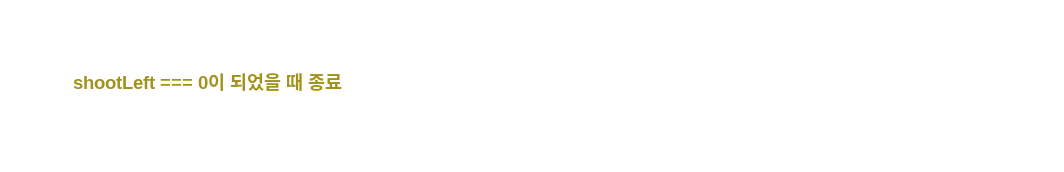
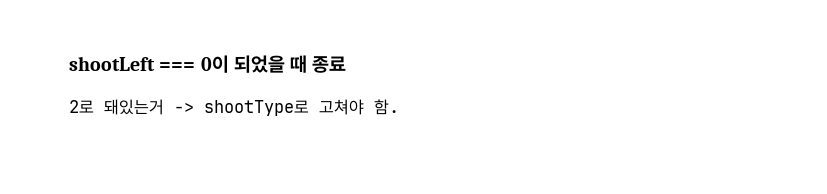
+ 2로 돼있는거 -> shootType로 고쳐야 함.

